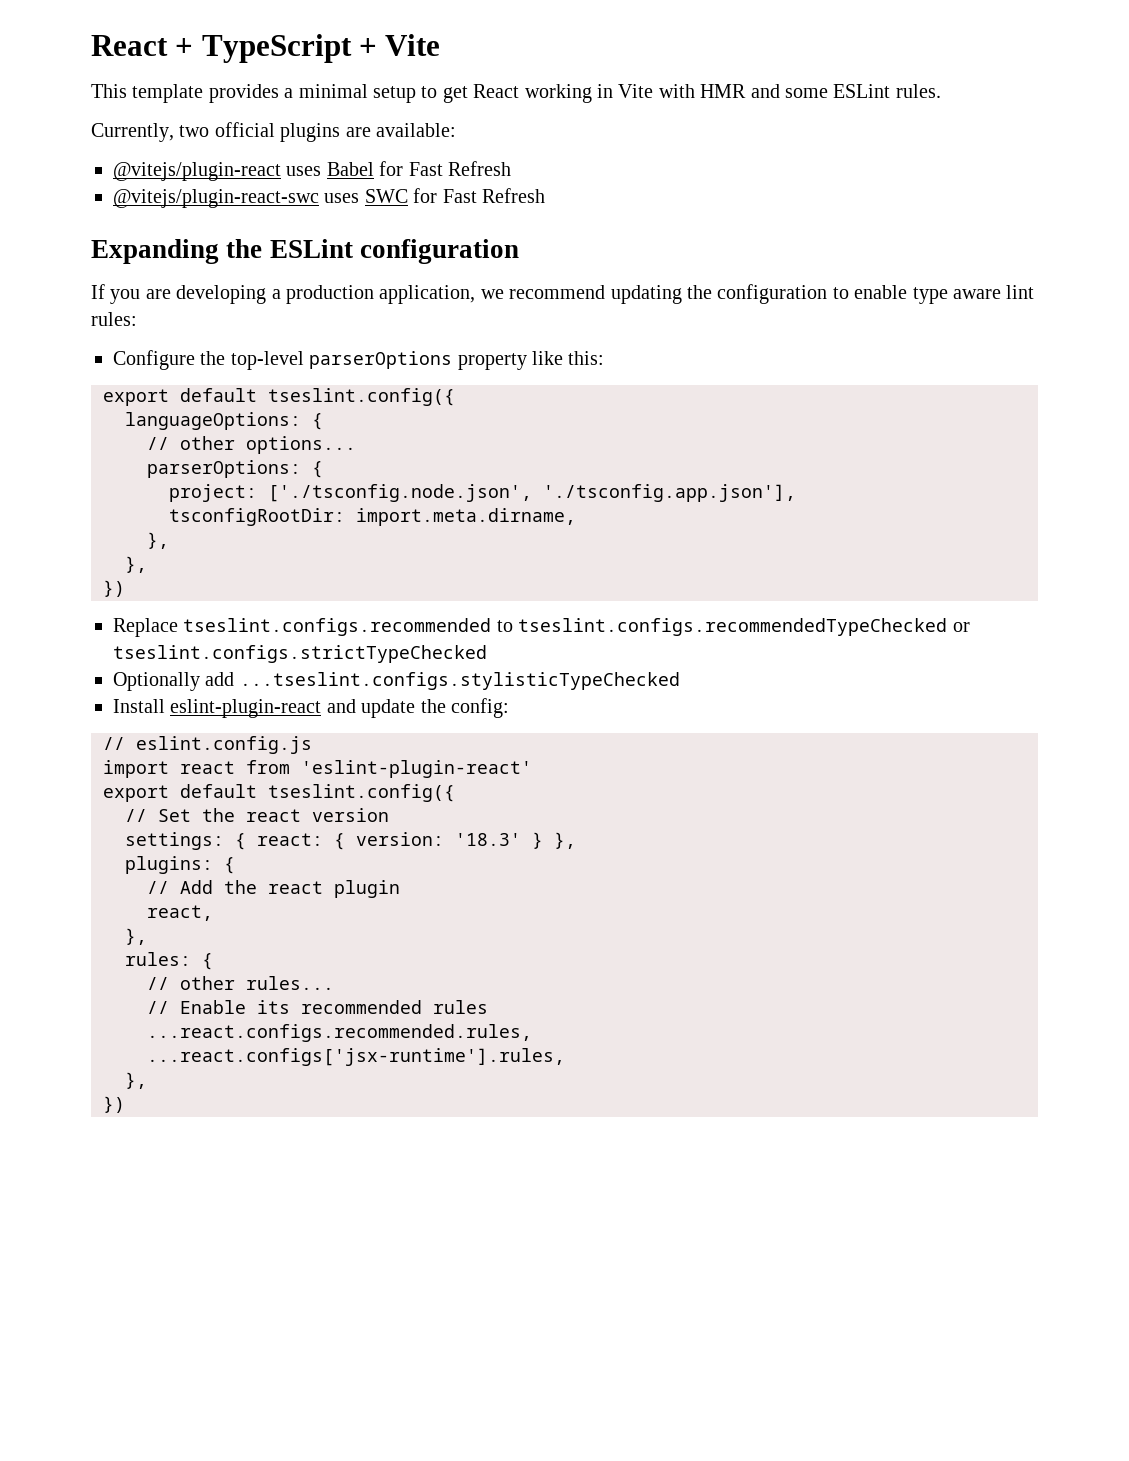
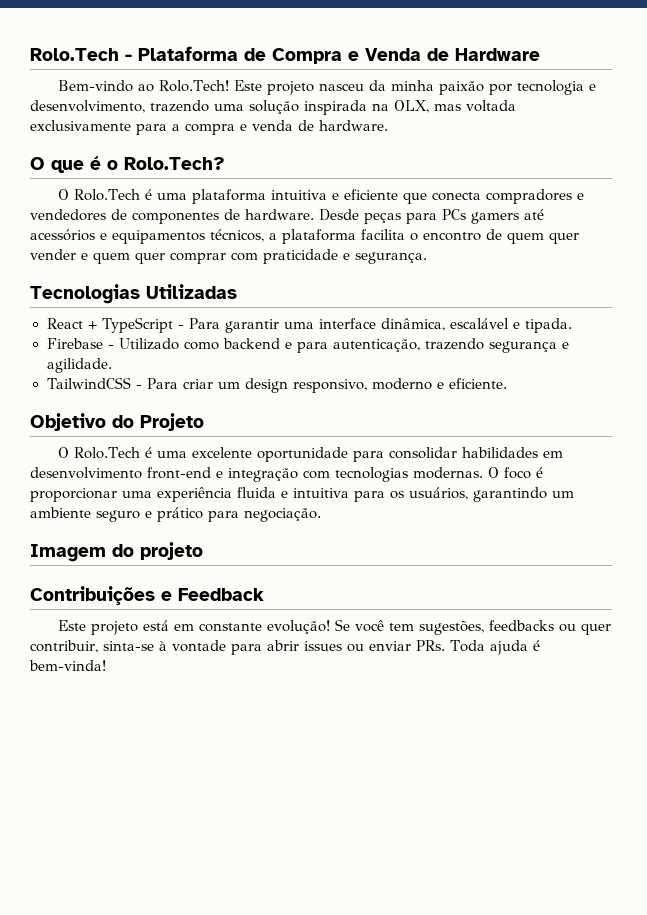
- React + TypeScript + Vite
- This template provides a minimal setup to get React working in Vite with HMR and some ESLint rules.
- Currently, two official plugins are available:
- @vitejs/plugin-react uses Babel for Fast Refresh
- @vitejs/plugin-react-swc uses SWC for Fast Refresh
- Expanding the ESLint configuration
- If you are developing a production application, we recommend updating the configuration to enable type aware lint rules:
- Configure the top-level parserOptions property like this:
- export default tseslint.config({
- languageOptions: {
- // other options...
- parserOptions: {
- project: ['./tsconfig.node.json', './tsconfig.app.json'],
- tsconfigRootDir: import.meta.dirname,
- },
- },
- })
- Replace tseslint.configs.recommended to tseslint.configs.recommendedTypeChecked or tseslint.configs.strictTypeChecked
- Optionally add ...tseslint.configs.stylisticTypeChecked
- Install eslint-plugin-react and update the config:
- // eslint.config.js
- import react from 'eslint-plugin-react'
- export default tseslint.config({
- // Set the react version
- settings: { react: { version: '18.3' } },
- plugins: {
- // Add the react plugin
- react,
- },
- rules: {
- // other rules...
- // Enable its recommended rules
- ...react.configs.recommended.rules,
- ...react.configs['jsx-runtime'].rules,
- },
- })
+ Rolo.Tech - Plataforma de Compra e Venda de Hardware
+ Bem-vindo ao Rolo.Tech! Este projeto nasceu da minha paixão por tecnologia e desenvolvimento, trazendo uma solução inspirada na OLX, mas voltada exclusivamente para a compra e venda de hardware.
+ O que é o Rolo.Tech?
+ O Rolo.Tech é uma plataforma intuitiva e eficiente que conecta compradores e vendedores de componentes de hardware. Desde peças para PCs gamers até acessórios e equipamentos técnicos, a plataforma facilita o encontro de quem quer vender e quem quer comprar com praticidade e segurança.
+ Tecnologias Utilizadas
+ React + TypeScript - Para garantir uma interface dinâmica, escalável e tipada.
+ Firebase - Utilizado como backend e para autenticação, trazendo segurança e agilidade.
+ TailwindCSS - Para criar um design responsivo, moderno e eficiente.
+ Objetivo do Projeto
+ O Rolo.Tech é uma excelente oportunidade para consolidar habilidades em desenvolvimento front-end e integração com tecnologias modernas. O foco é proporcionar uma experiência fluida e intuitiva para os usuários, garantindo um ambiente seguro e prático para negociação.
+ Imagem do projeto
+ Contribuições e Feedback
+ Este projeto está em constante evolução! Se você tem sugestões, feedbacks ou quer contribuir, sinta-se à vontade para abrir issues ou enviar PRs. Toda ajuda é bem-vinda!

